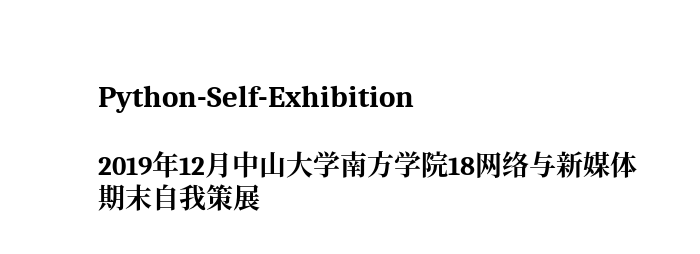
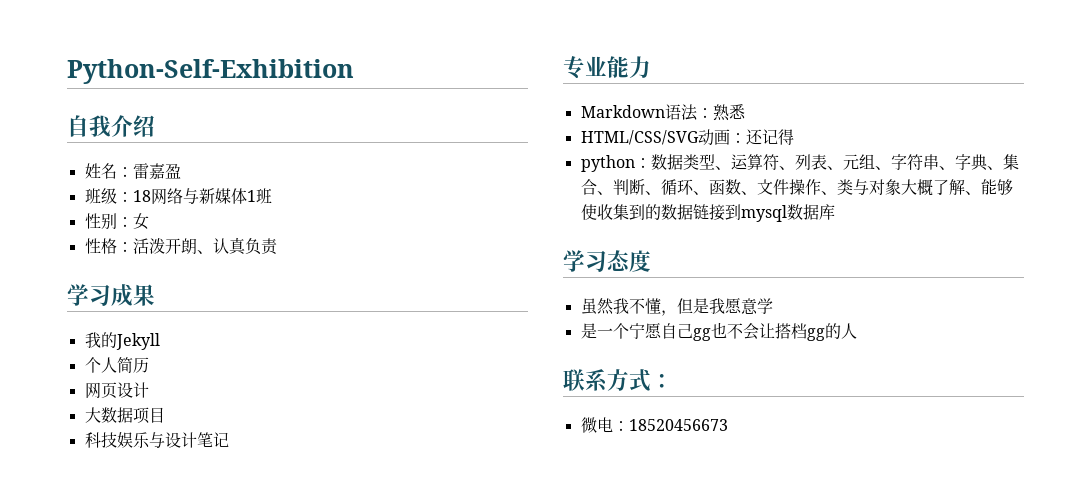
- 2019年12月中山大学南方学院18网络与新媒体期末自我策展
+ 自我介绍
+ 姓名：雷嘉盈
+ 班级：18网络与新媒体1班
+ 性别：女
+ 性格：活泼开朗、认真负责
+ 学习成果
+ 我的Jekyll
+ 个人简历
+ 网页设计
+ 大数据项目
+ 科技娱乐与设计笔记
+ 专业能力
+ Markdown语法：熟悉
+ HTML/CSS/SVG动画：还记得
+ python：数据类型、运算符、列表、元组、字符串、字典、集合、判断、循环、函数、文件操作、类与对象大概了解、能够使收集到的数据链接到mysql数据库
+ 学习态度
+ 虽然我不懂，但是我愿意学
+ 是一个宁愿自己gg也不会让搭档gg的人
+ 联系方式：
+ 微电：18520456673

